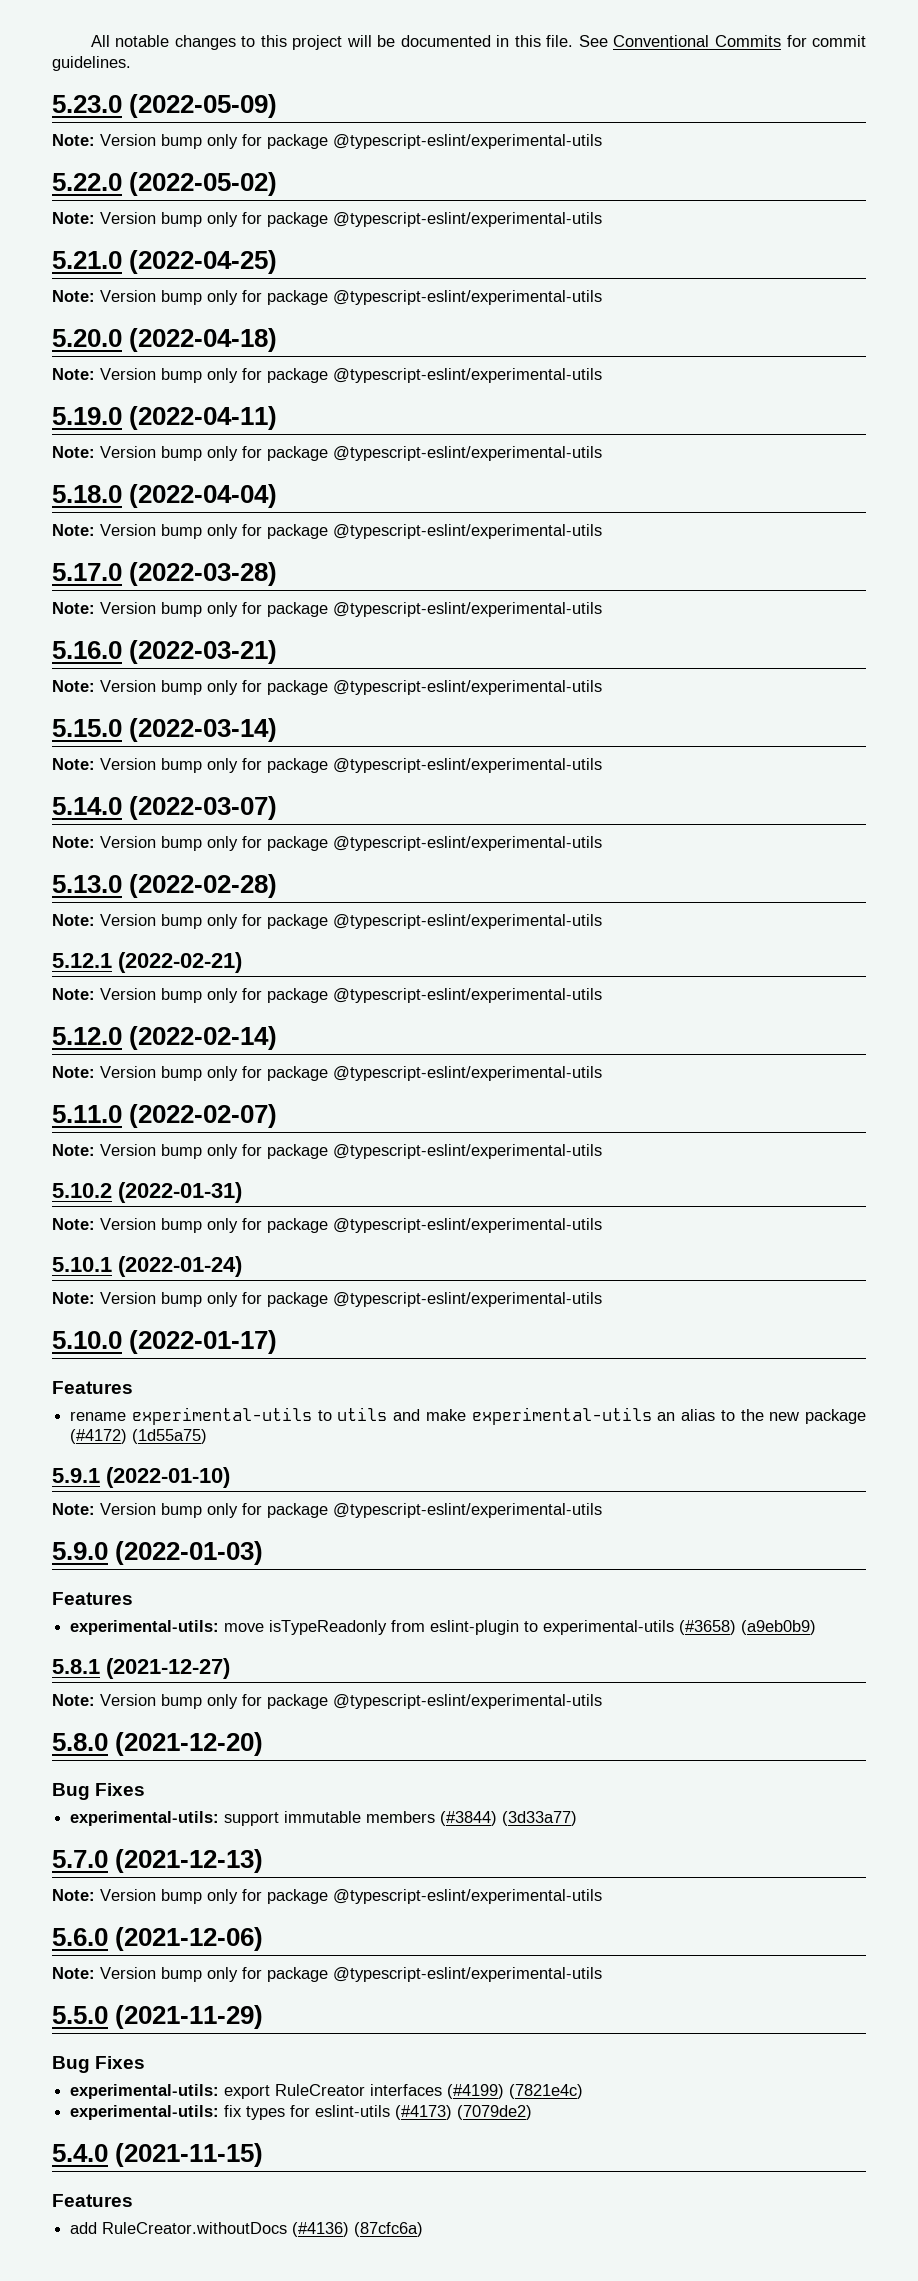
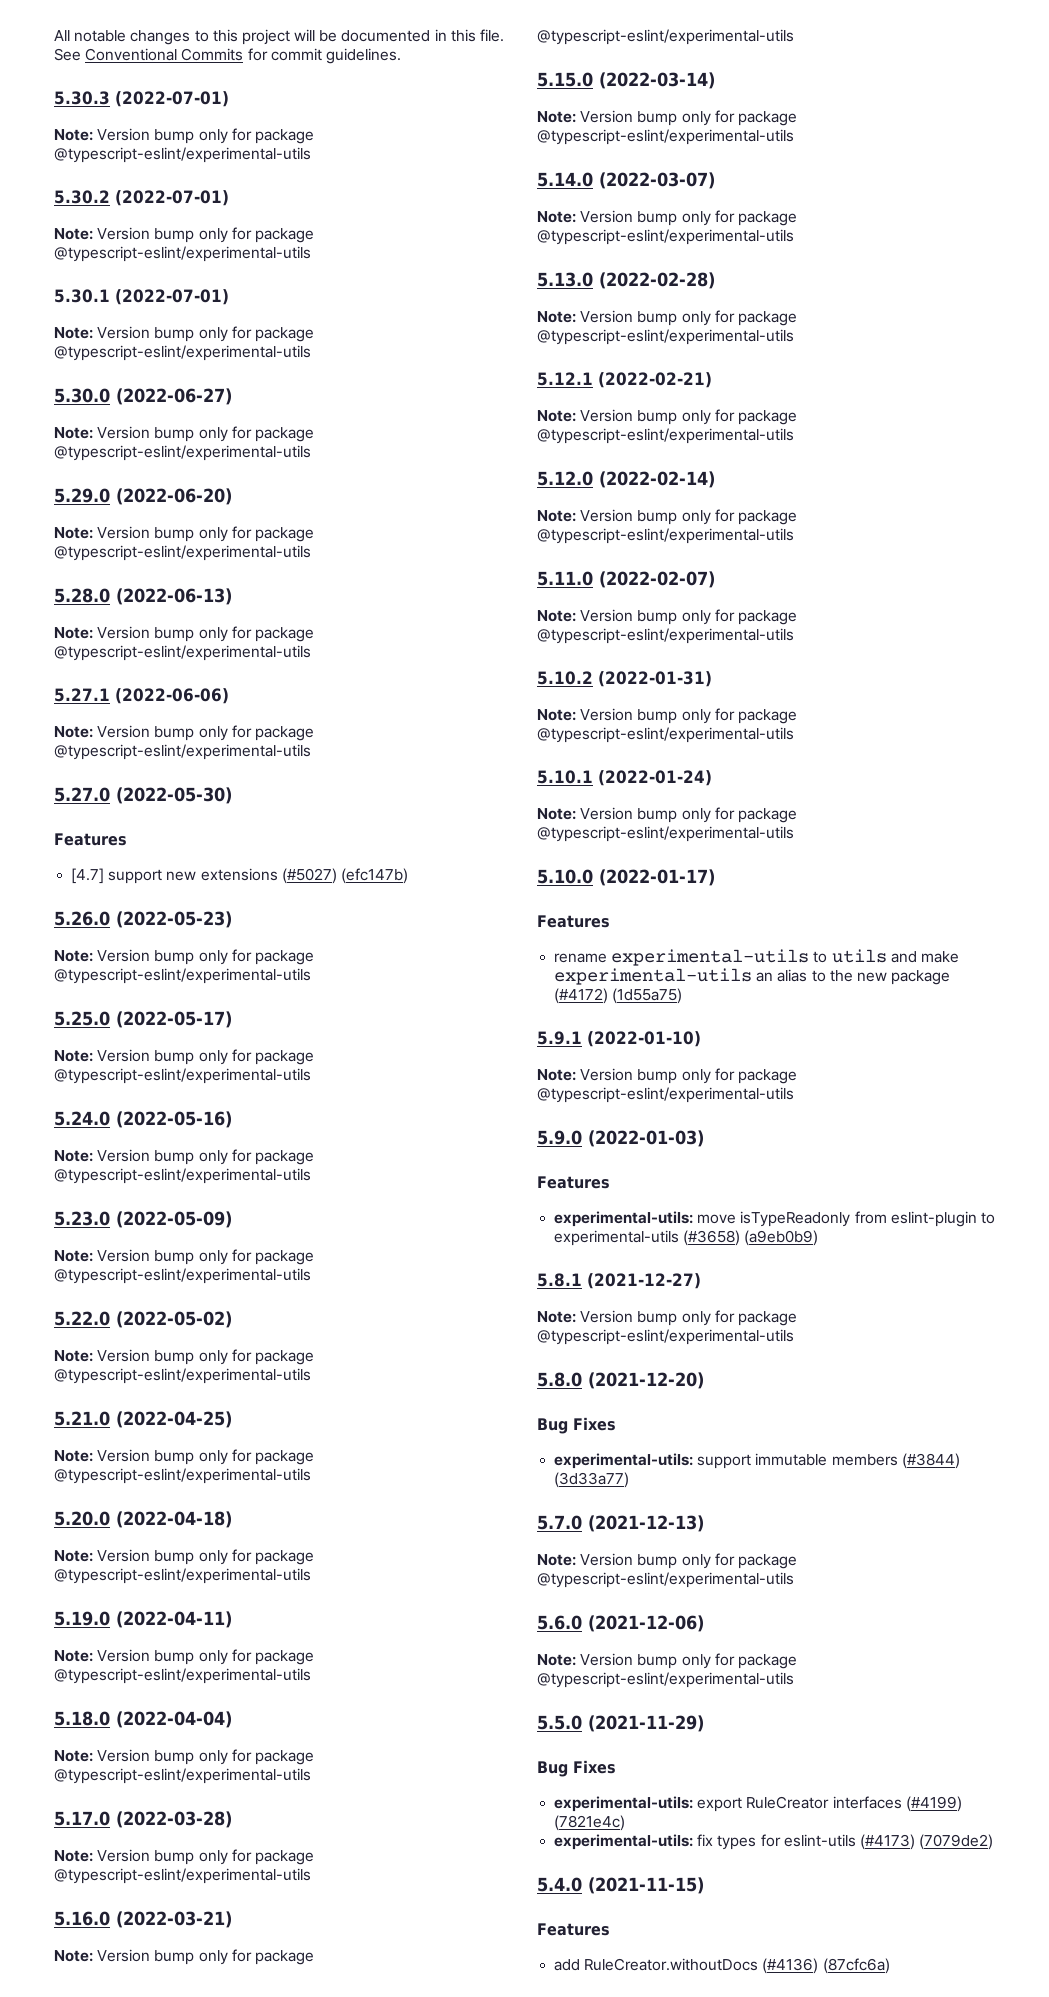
+ 5.30.3 (2022-07-01)
+ Note: Version bump only for package @typescript-eslint/experimental-utils
+ 5.30.2 (2022-07-01)
+ Note: Version bump only for package @typescript-eslint/experimental-utils
+ 5.30.1 (2022-07-01)
+ Note: Version bump only for package @typescript-eslint/experimental-utils
+ 5.30.0 (2022-06-27)
+ Note: Version bump only for package @typescript-eslint/experimental-utils
+ 5.29.0 (2022-06-20)
+ Note: Version bump only for package @typescript-eslint/experimental-utils
+ 5.28.0 (2022-06-13)
+ Note: Version bump only for package @typescript-eslint/experimental-utils
+ 5.27.1 (2022-06-06)
+ Note: Version bump only for package @typescript-eslint/experimental-utils
+ 5.27.0 (2022-05-30)
+ Features
+ [4.7] support new extensions (#5027) (efc147b)
+ 5.26.0 (2022-05-23)
+ Note: Version bump only for package @typescript-eslint/experimental-utils
+ 5.25.0 (2022-05-17)
+ Note: Version bump only for package @typescript-eslint/experimental-utils
+ 5.24.0 (2022-05-16)
+ Note: Version bump only for package @typescript-eslint/experimental-utils

